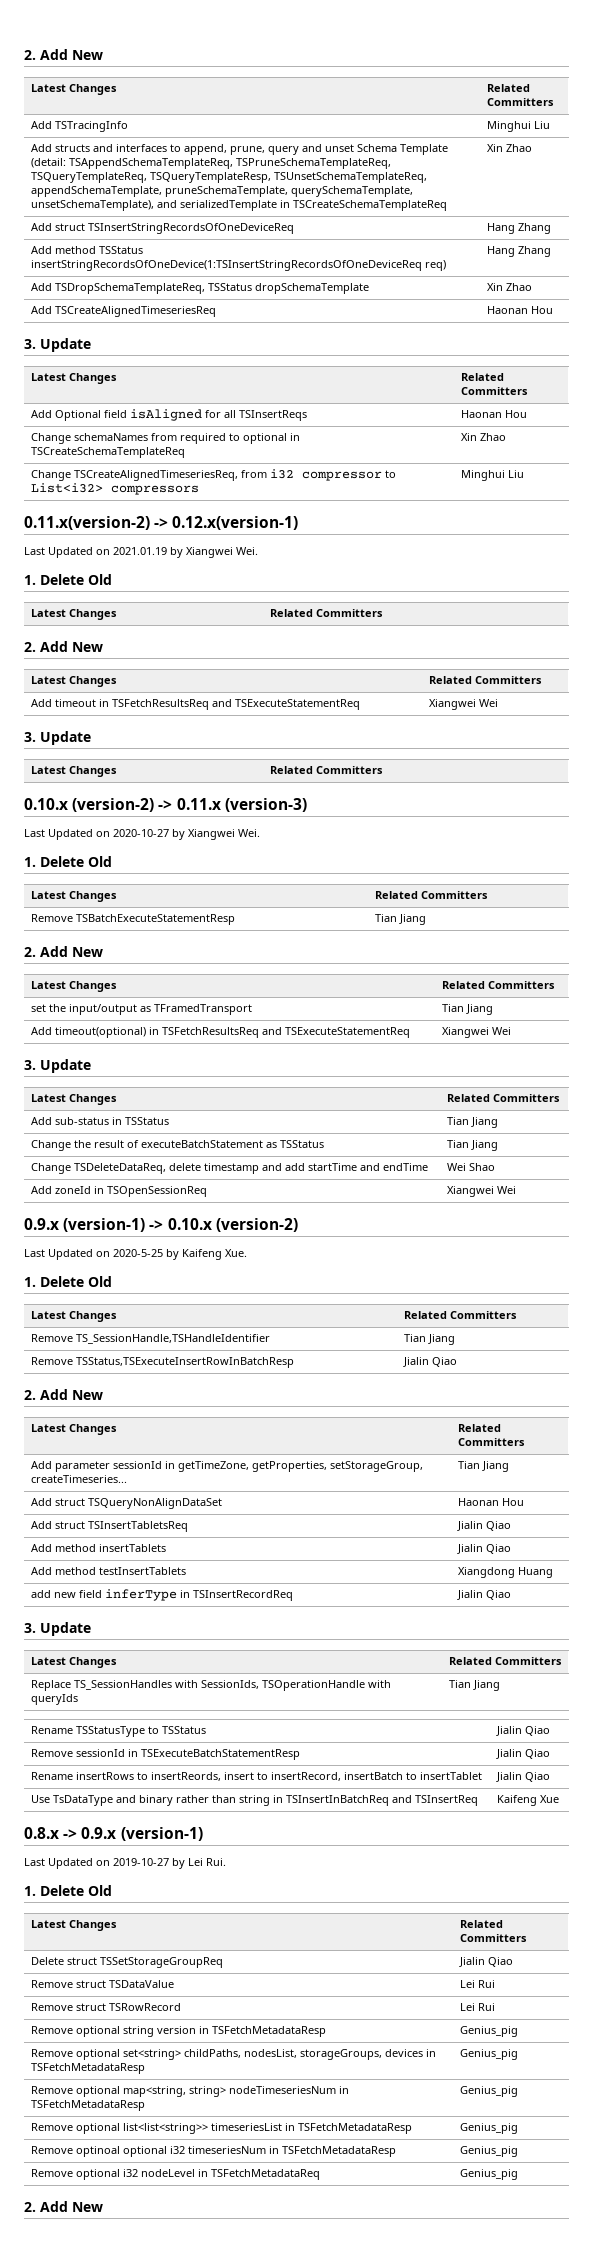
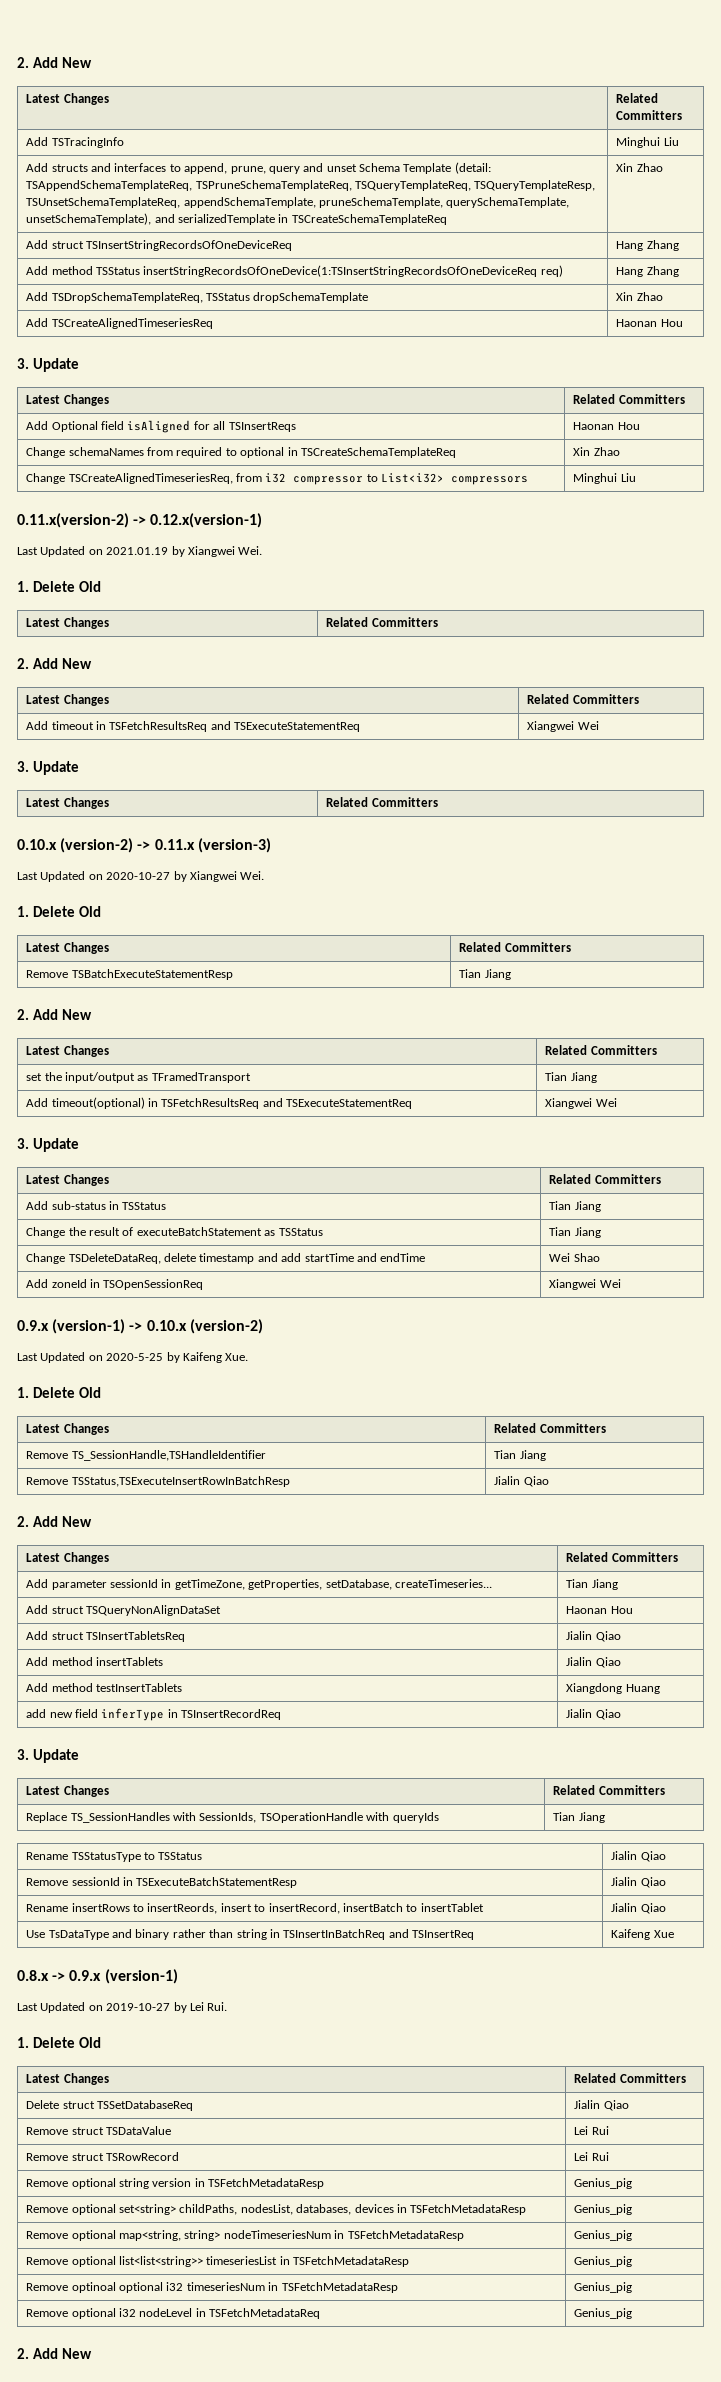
- Add parameter sessionId in getTimeZone, getProperties, setStorageGroup, createTimeseries... | Tian Jiang
+ Add parameter sessionId in getTimeZone, getProperties, setDatabase, createTimeseries... | Tian Jiang
- Delete struct TSSetStorageGroupReq | Jialin Qiao
+ Delete struct TSSetDatabaseReq | Jialin Qiao
- Remove optional set<string> childPaths, nodesList, storageGroups, devices in TSFetchMetadataResp | Genius_pig
+ Remove optional set<string> childPaths, nodesList, databases, devices in TSFetchMetadataResp | Genius_pig

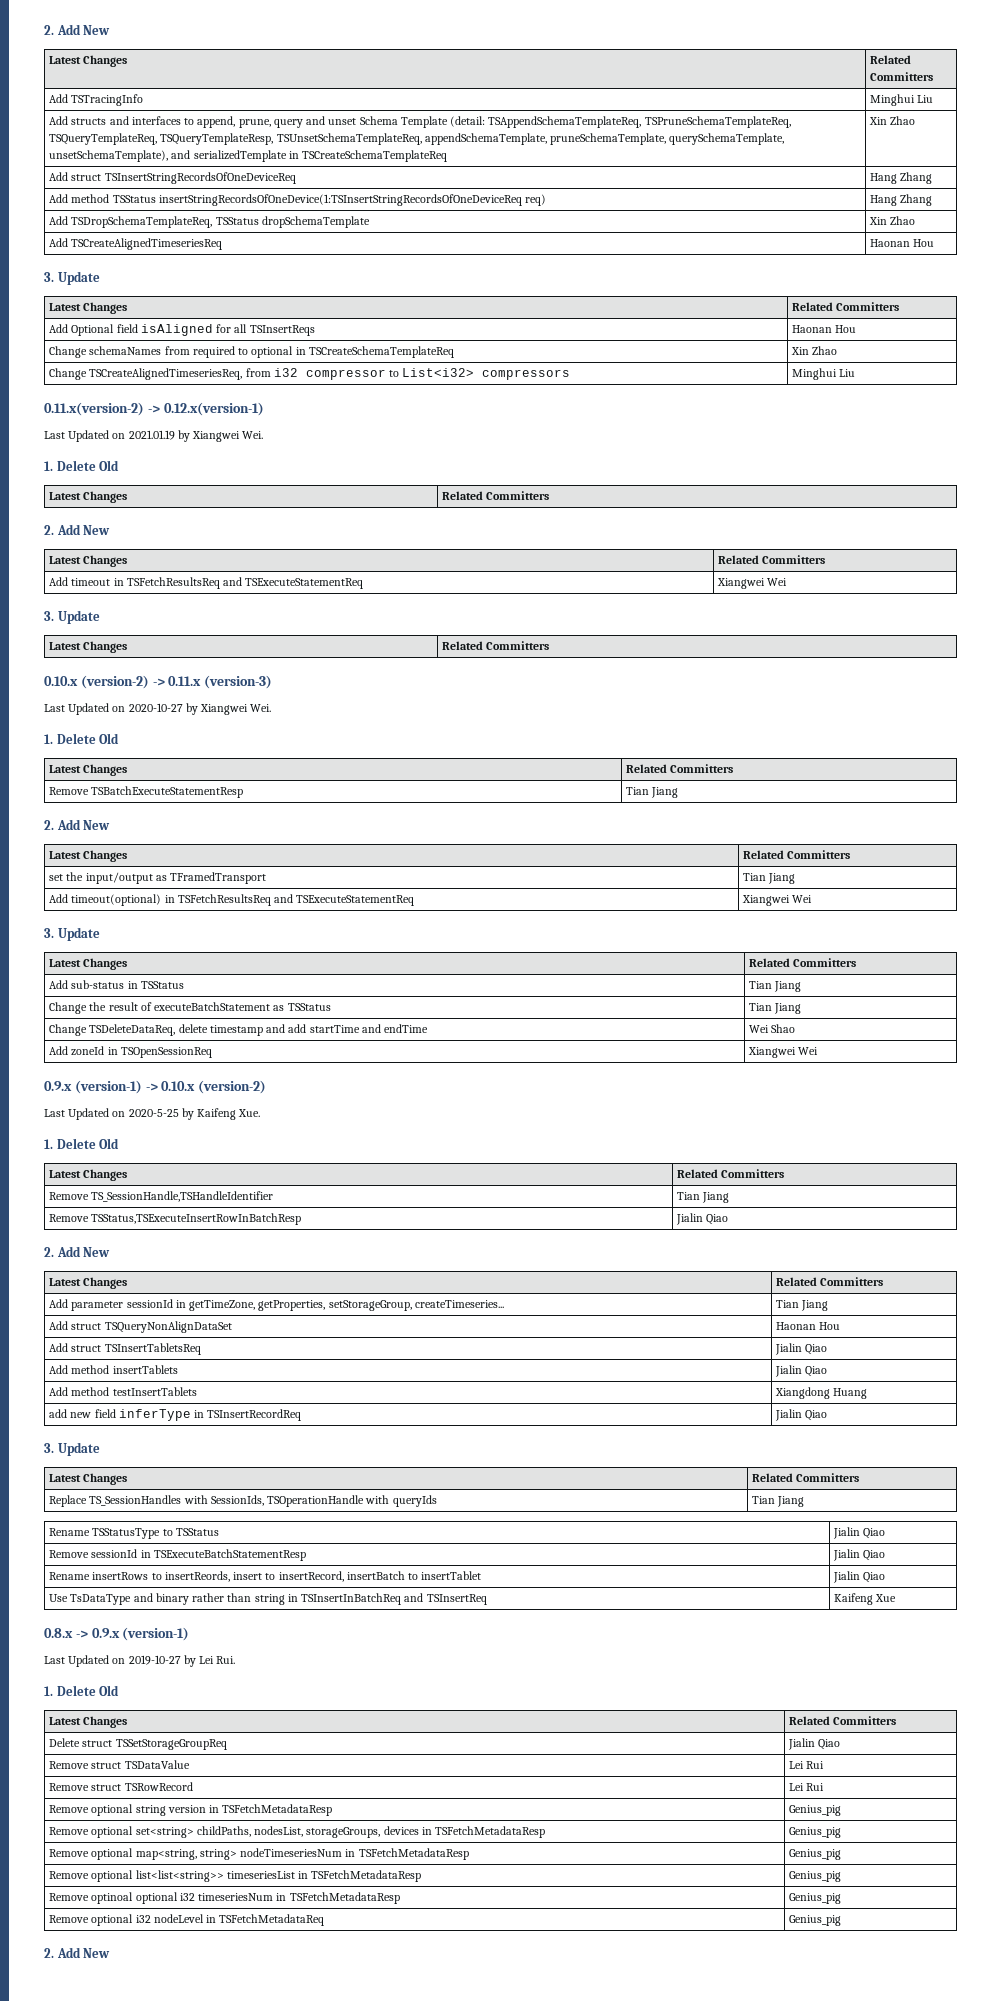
- Add parameter sessionId in getTimeZone, getProperties, setDatabase, createTimeseries... | Tian Jiang
+ Add parameter sessionId in getTimeZone, getProperties, setStorageGroup, createTimeseries... | Tian Jiang
- Delete struct TSSetDatabaseReq | Jialin Qiao
+ Delete struct TSSetStorageGroupReq | Jialin Qiao
- Remove optional set<string> childPaths, nodesList, databases, devices in TSFetchMetadataResp | Genius_pig
+ Remove optional set<string> childPaths, nodesList, storageGroups, devices in TSFetchMetadataResp | Genius_pig

